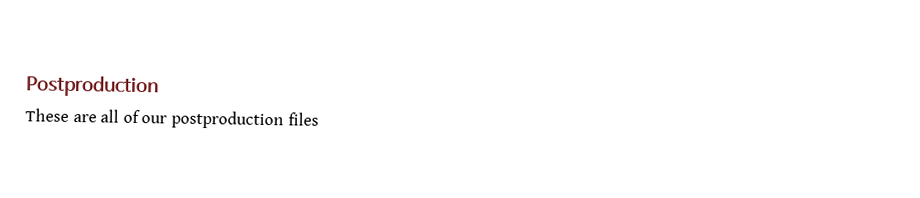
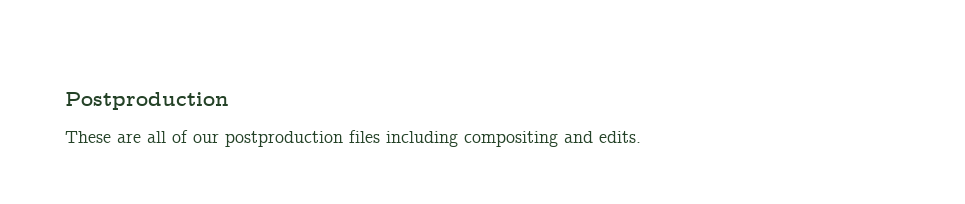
- These are all of our postproduction files
+ These are all of our postproduction files including compositing and edits.

